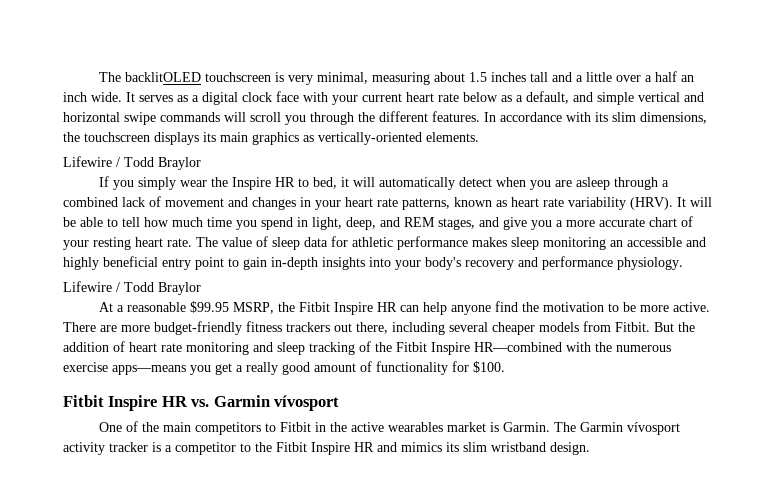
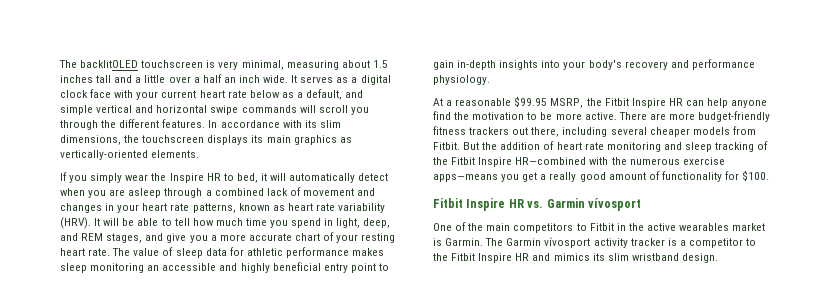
  In accordance with its slim dimensions, the touchscreen displays its main graphics as vertically-oriented elements.
- Lifewire / Todd Braylor
  The value of sleep data for athletic performance makes sleep monitoring an accessible and highly beneficial entry point to gain in-depth insights into your body's recovery and performance physiology.
- Lifewire / Todd Braylor

